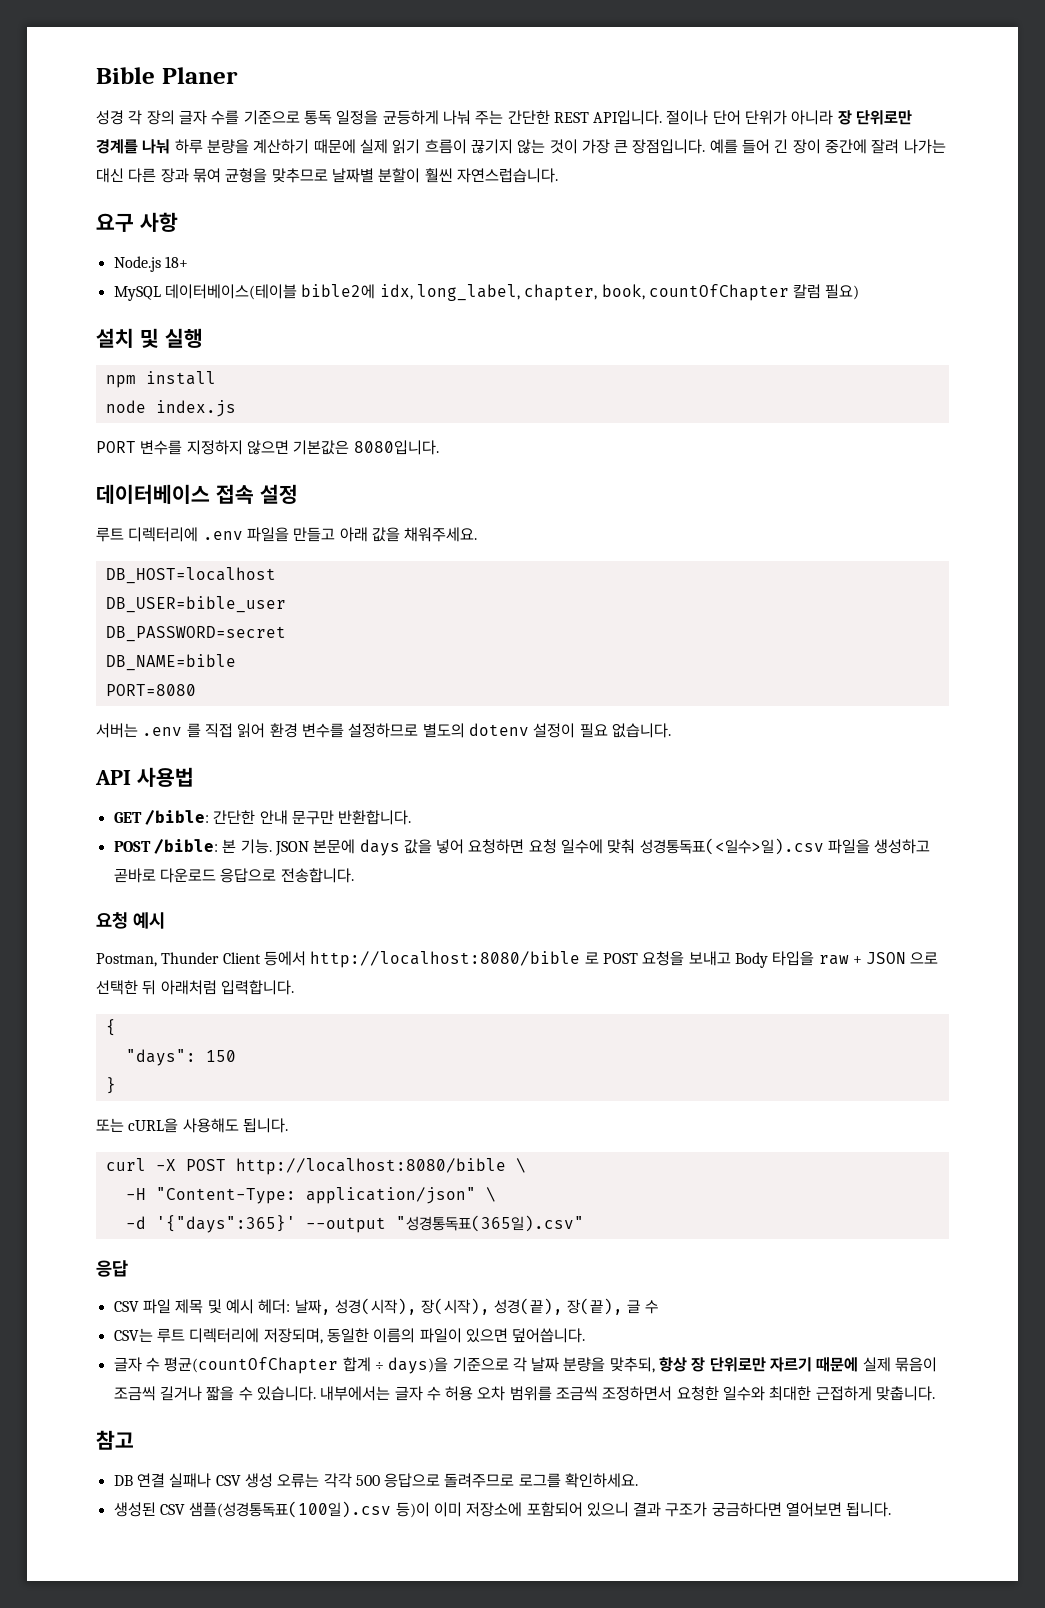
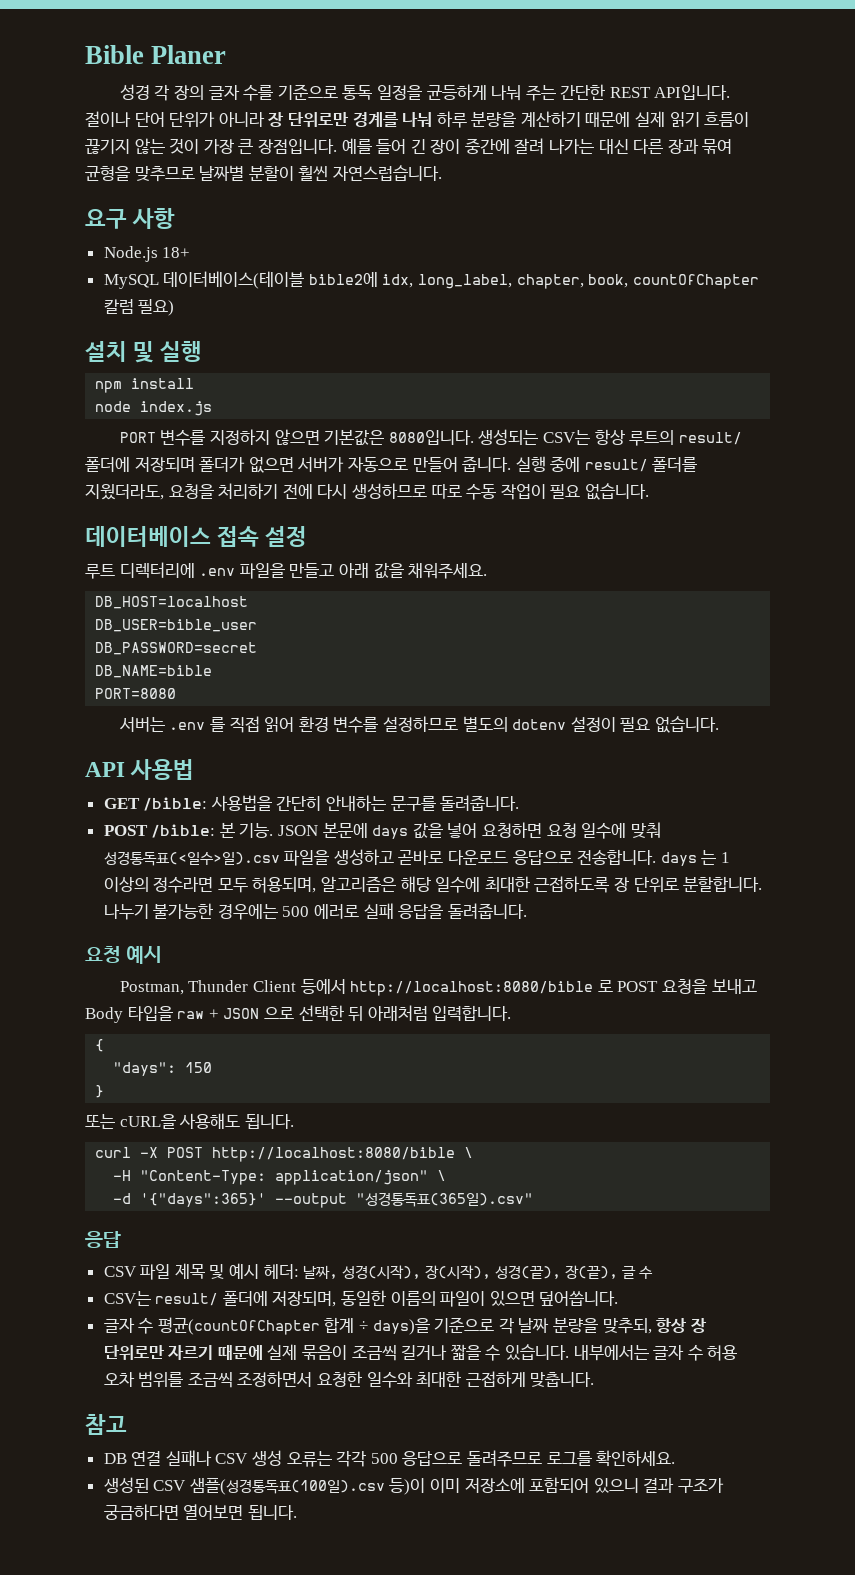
+ 생성되는 CSV는 항상 루트의 result/ 폴더에 저장되며 폴더가 없으면 서버가 자동으로 만들어 줍니다. 실행 중에 result/ 폴더를 지웠더라도, 요청을 처리하기 전에 다시 생성하므로 따로 수동 작업이 필요 없습니다.
- GET /bible: 간단한 안내 문구만 반환합니다.
+ GET /bible: 사용법을 간단히 안내하는 문구를 돌려줍니다.
- JSON 본문에 days 값을 넣어 요청하면 요청 일수에 맞춰 성경통독표(<일수>일).csv 파일을 생성하고 곧바로 다운로드 응답으로 전송합니다.
+ JSON 본문에 days 값을 넣어 요청하면 요청 일수에 맞춰 성경통독표(<일수>일).csv 파일을 생성하고 곧바로 다운로드 응답으로 전송합니다. days 는 1 이상의 정수라면 모두 허용되며, 알고리즘은 해당 일수에 최대한 근접하도록 장 단위로 분할합니다. 나누기 불가능한 경우에는 500 에러로 실패 응답을 돌려줍니다.
- CSV는 루트 디렉터리에 저장되며, 동일한 이름의 파일이 있으면 덮어씁니다.
+ CSV는 result/ 폴더에 저장되며, 동일한 이름의 파일이 있으면 덮어씁니다.

